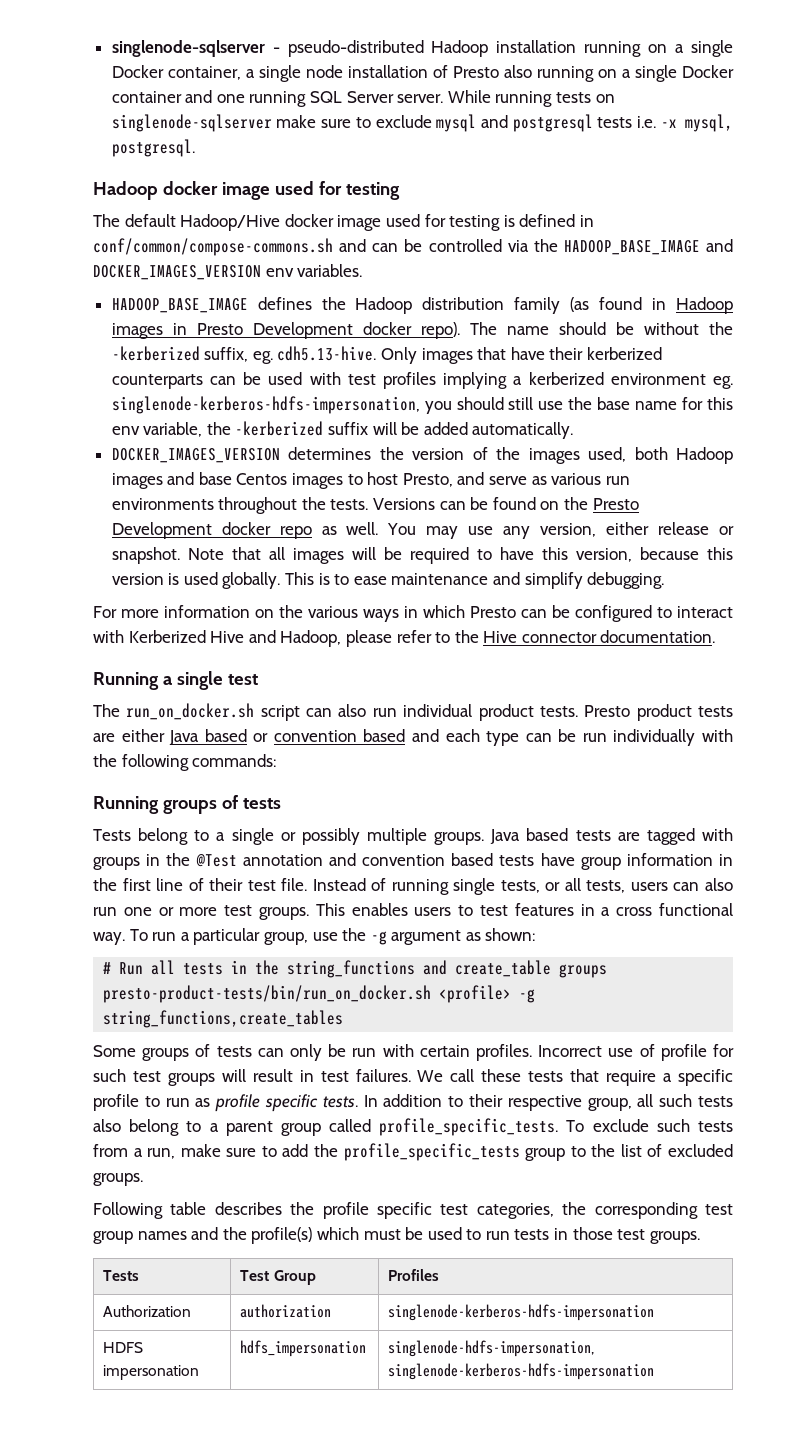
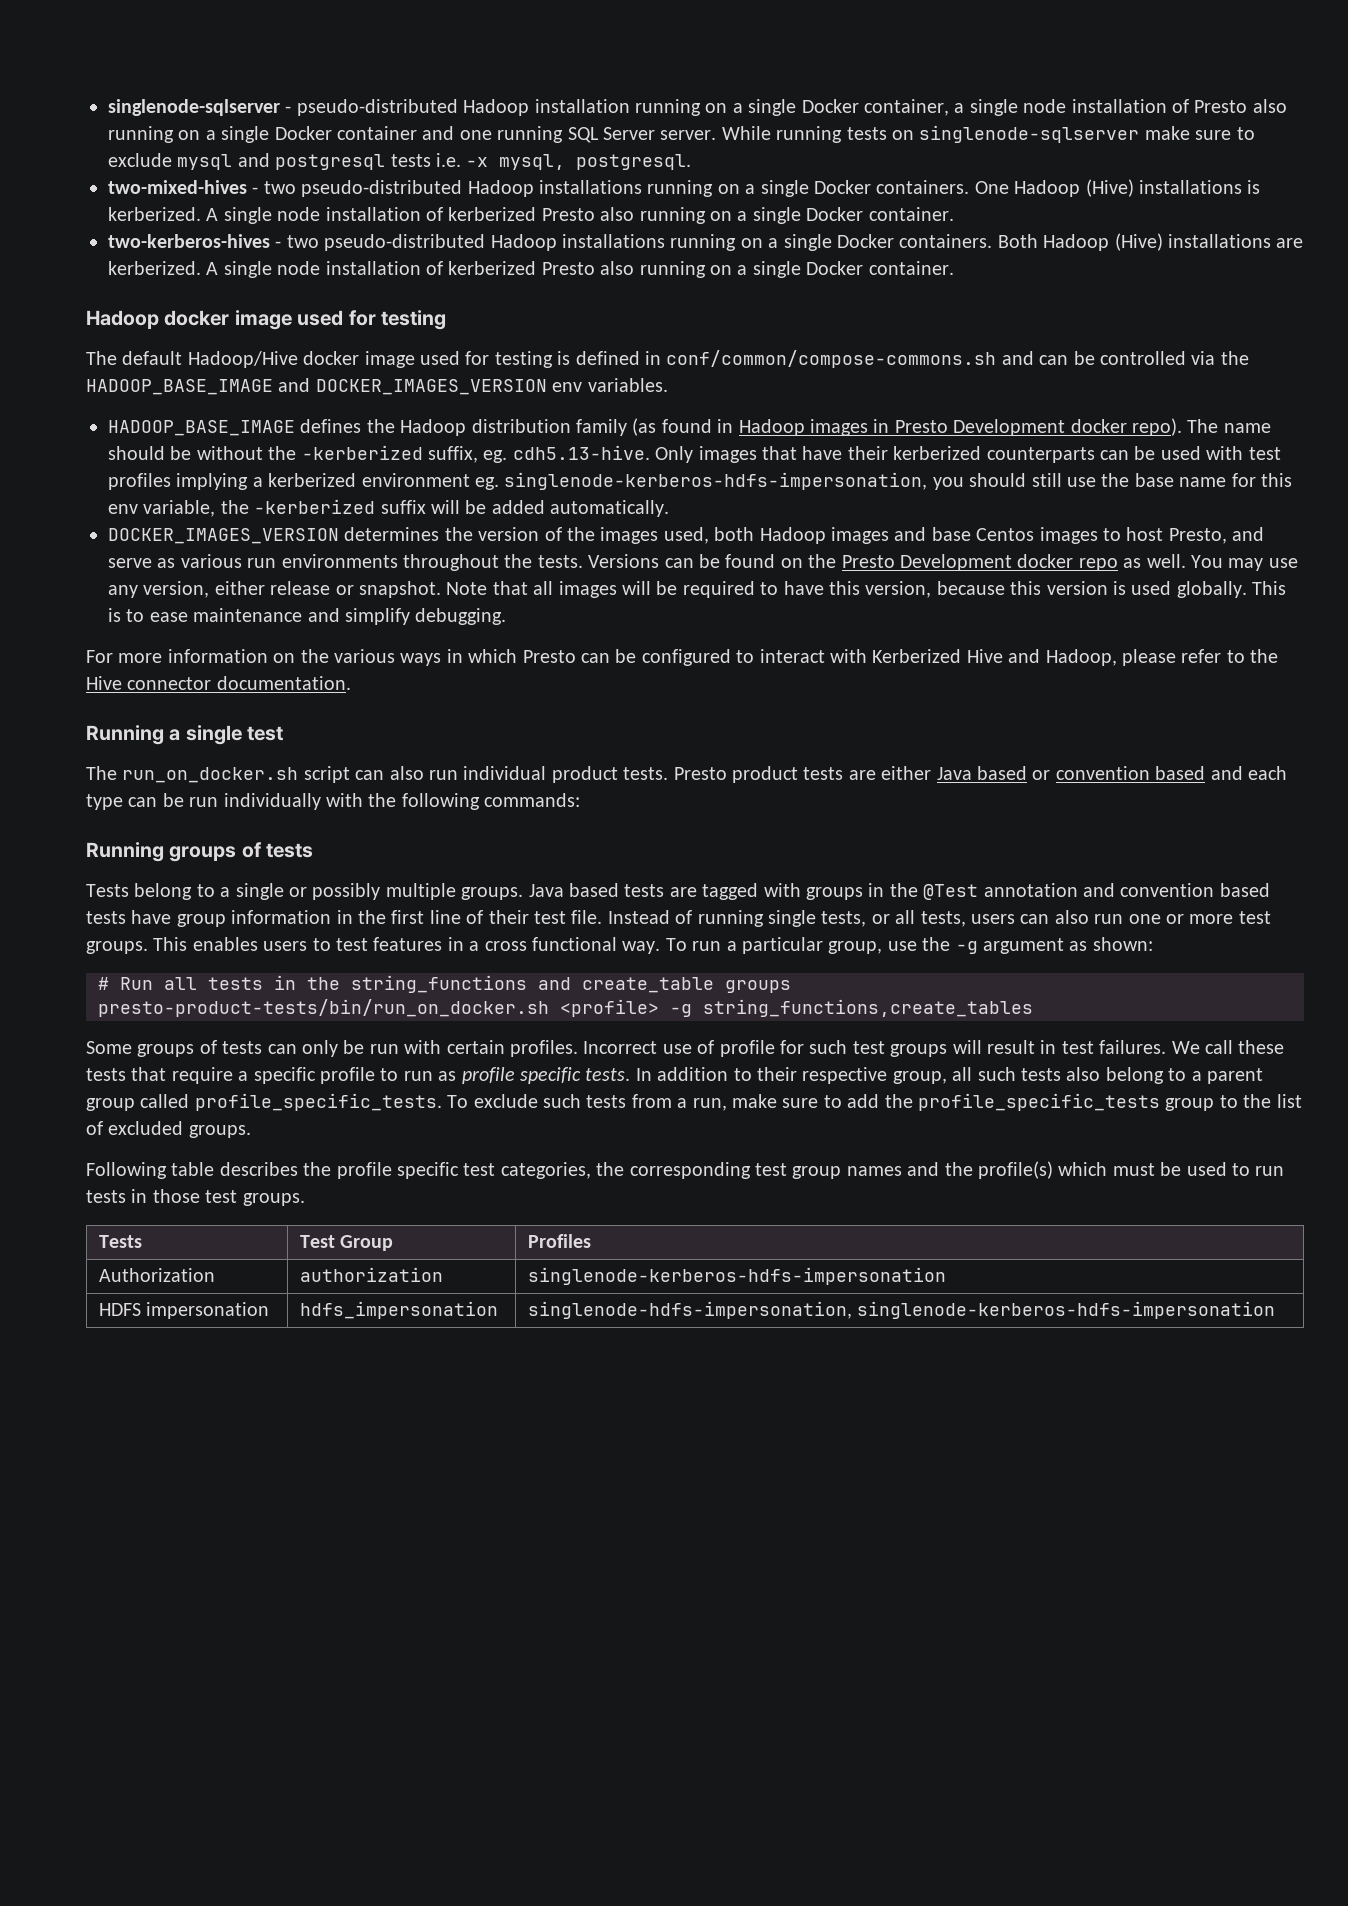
+ two-mixed-hives - two pseudo-distributed Hadoop installations running on a single Docker containers. One Hadoop (Hive) installations is kerberized. A single node installation of kerberized Presto also running on a single Docker container.
+ two-kerberos-hives - two pseudo-distributed Hadoop installations running on a single Docker containers. Both Hadoop (Hive) installations are kerberized. A single node installation of kerberized Presto also running on a single Docker container.

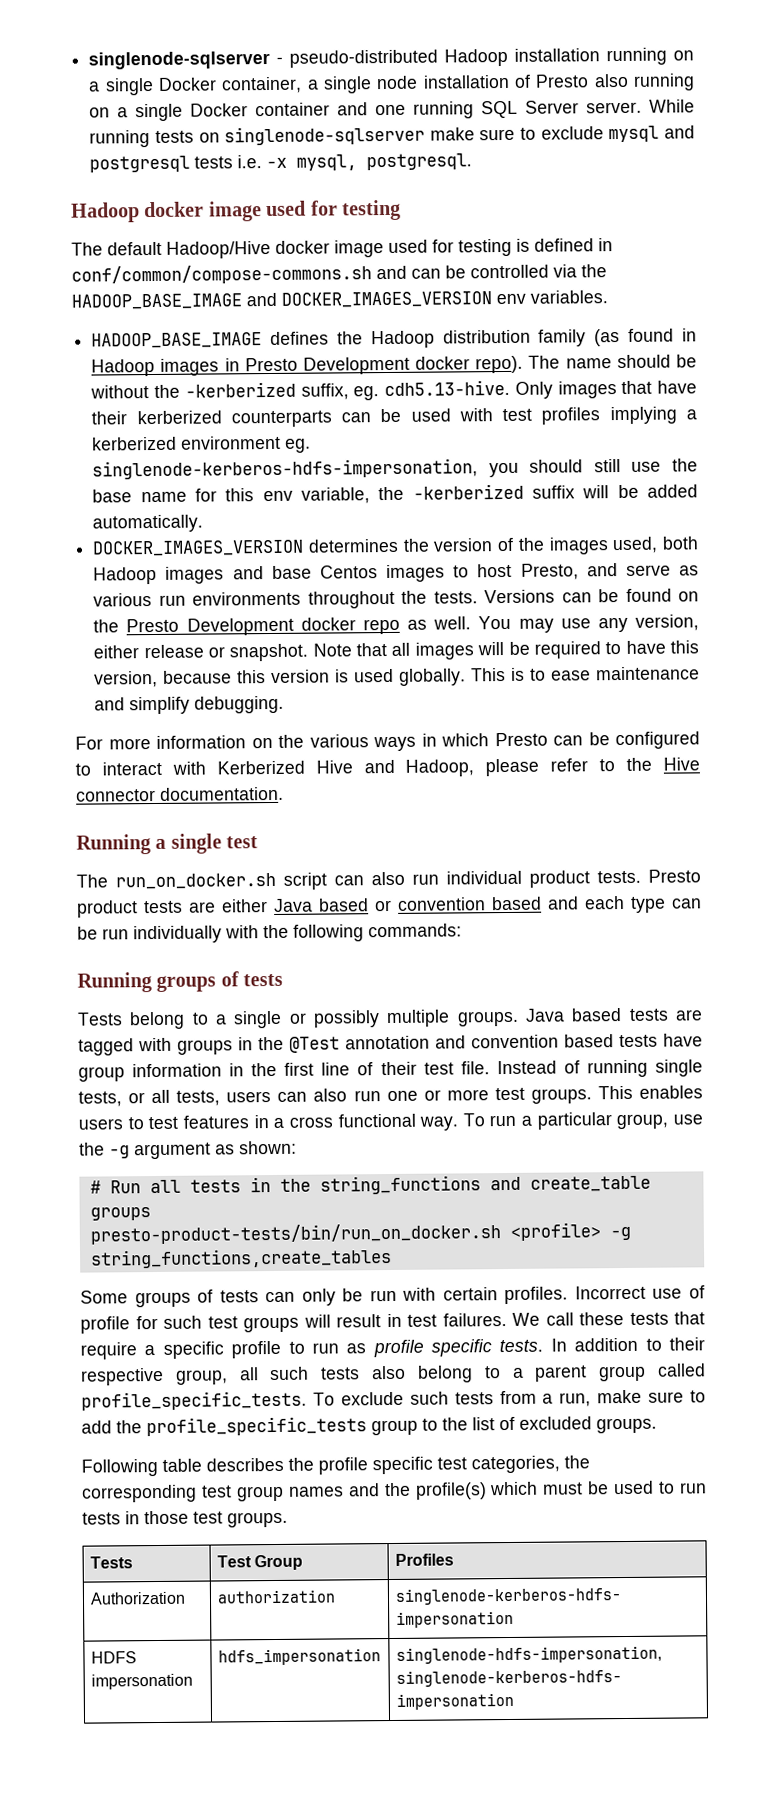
- two-mixed-hives - two pseudo-distributed Hadoop installations running on a single Docker containers. One Hadoop (Hive) installations is kerberized. A single node installation of kerberized Presto also running on a single Docker container.
- two-kerberos-hives - two pseudo-distributed Hadoop installations running on a single Docker containers. Both Hadoop (Hive) installations are kerberized. A single node installation of kerberized Presto also running on a single Docker container.

